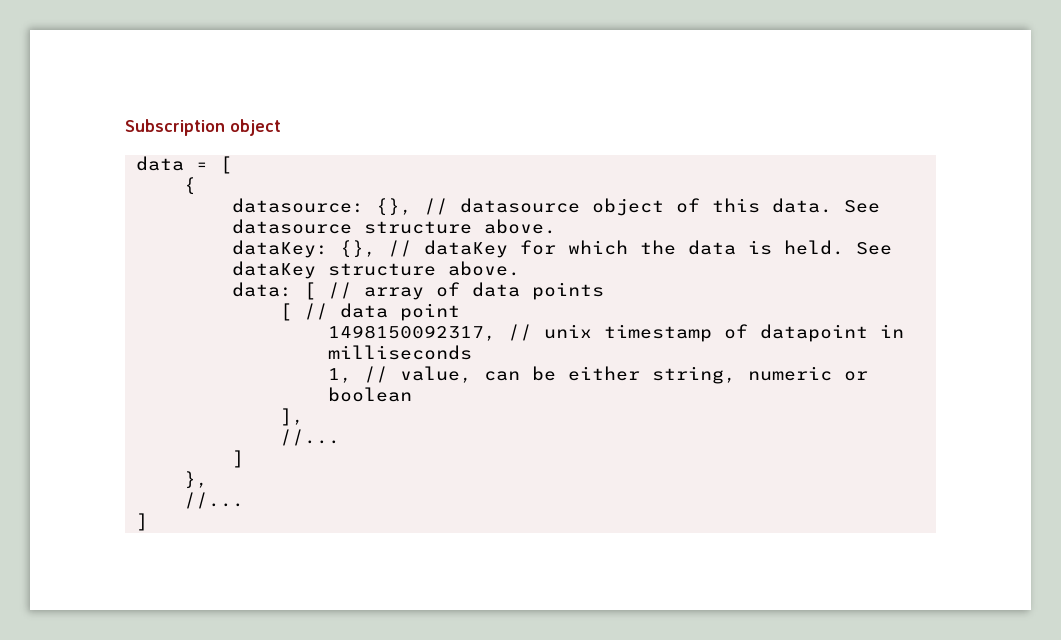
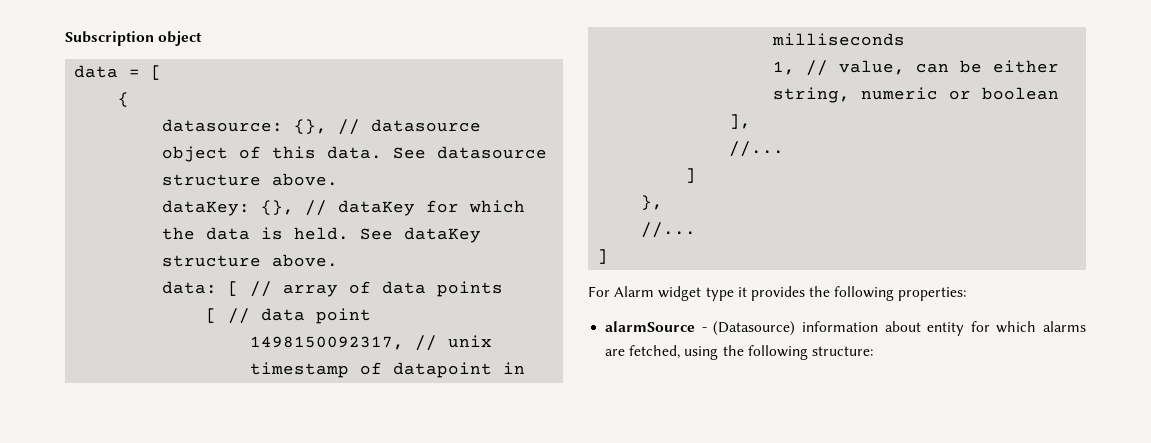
+ For Alarm widget type it provides the following properties:
+ alarmSource - (Datasource) information about entity for which alarms are fetched, using the following structure:

